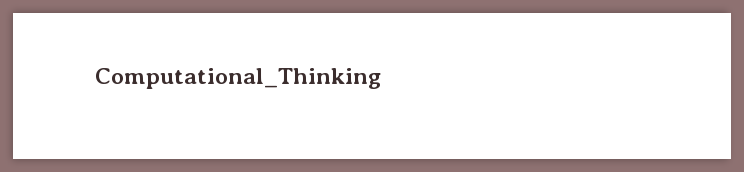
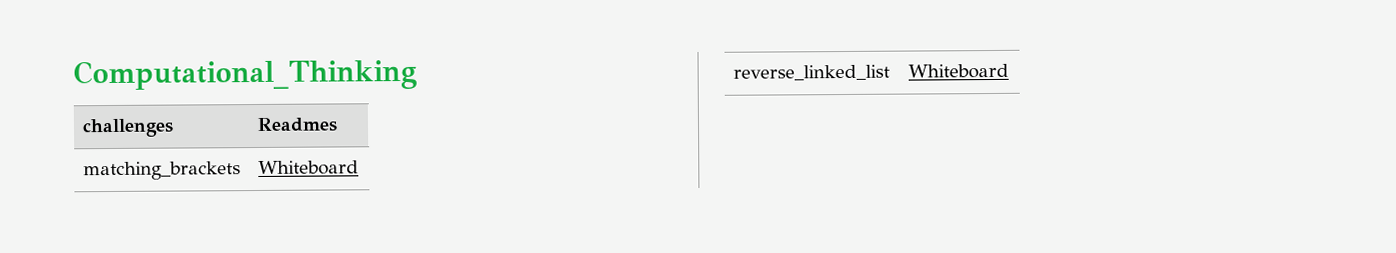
+ challenges | Readmes
+ matching_brackets | Whiteboard
+ reverse_linked_list | Whiteboard

